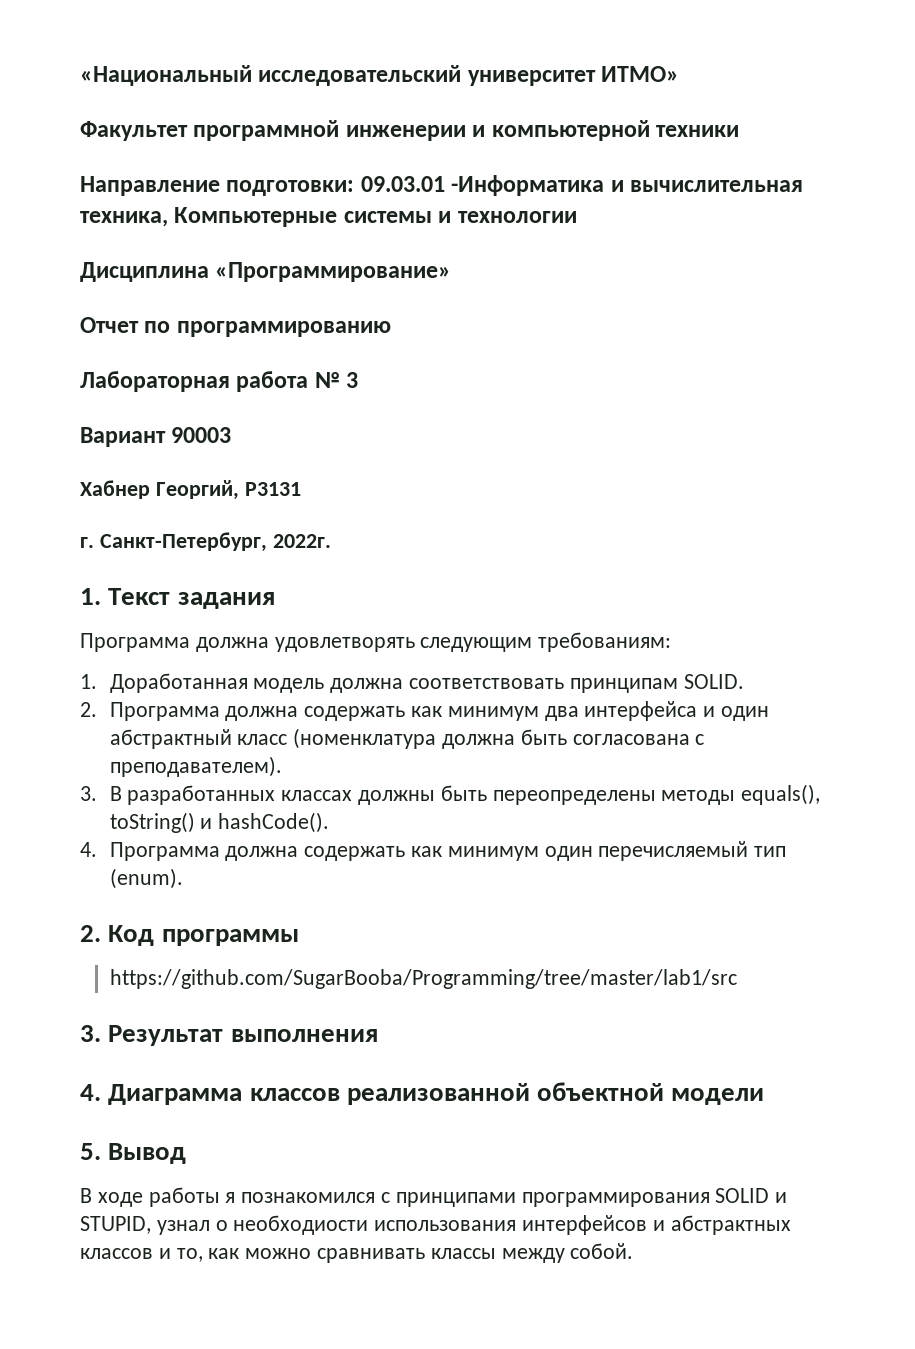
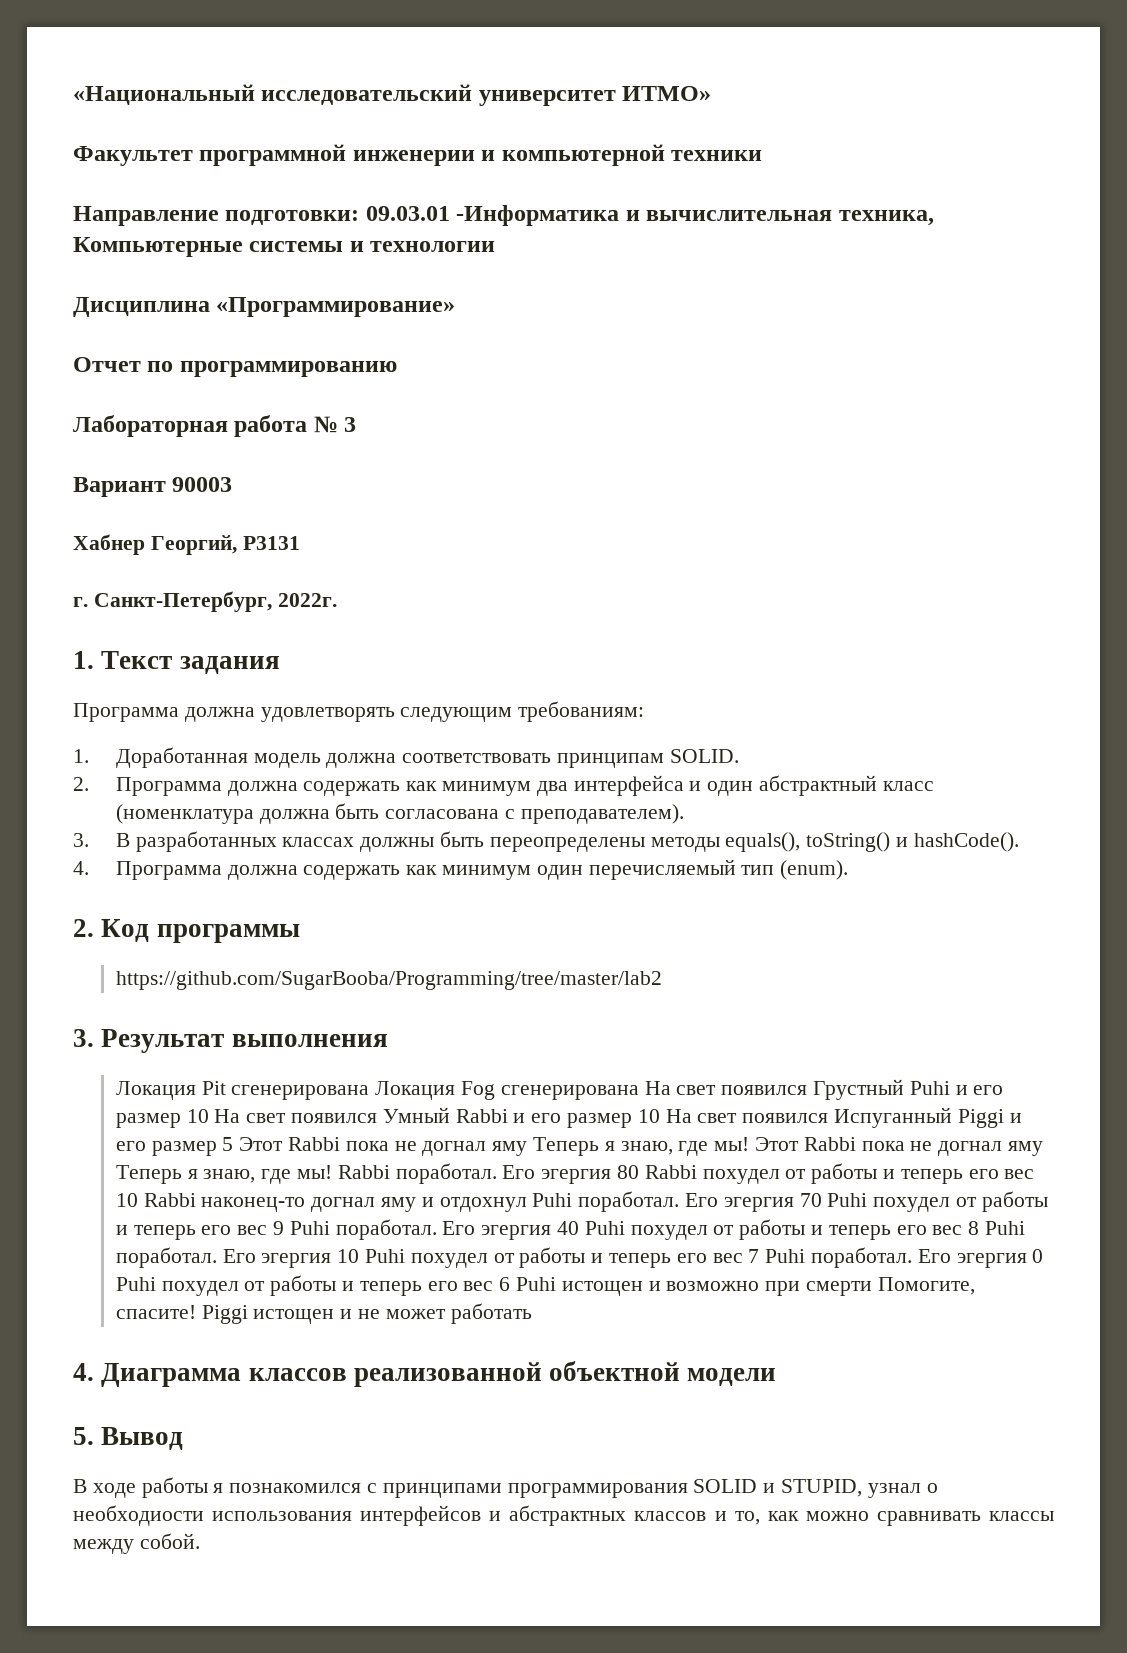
- https://github.com/SugarBooba/Programming/tree/master/lab1/src
+ https://github.com/SugarBooba/Programming/tree/master/lab2
+ Локация Pit сгенерирована Локация Fog сгенерирована На свет появился Грустный Puhi и его размер 10 На свет появился Умный Rabbi и его размер 10 На свет появился Испуганный Piggi и его размер 5 Этот Rabbi пока не догнал яму Теперь я знаю, где мы! Этот Rabbi пока не догнал яму Теперь я знаю, где мы! Rabbi поработал. Его эгергия 80 Rabbi похудел от работы и теперь его вес 10 Rabbi наконец-то догнал яму и отдохнул Puhi поработал. Его эгергия 70 Puhi похудел от работы и теперь его вес 9 Puhi поработал. Его эгергия 40 Puhi похудел от работы и теперь его вес 8 Puhi поработал. Его эгергия 10 Puhi похудел от работы и теперь его вес 7 Puhi поработал. Его эгергия 0 Puhi похудел от работы и теперь его вес 6 Puhi истощен и возможно при смерти Помогите, спасите! Piggi истощен и не может работать

